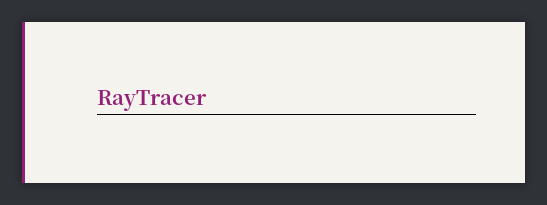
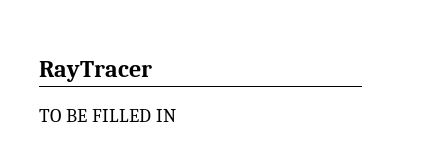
+ TO BE FILLED IN

